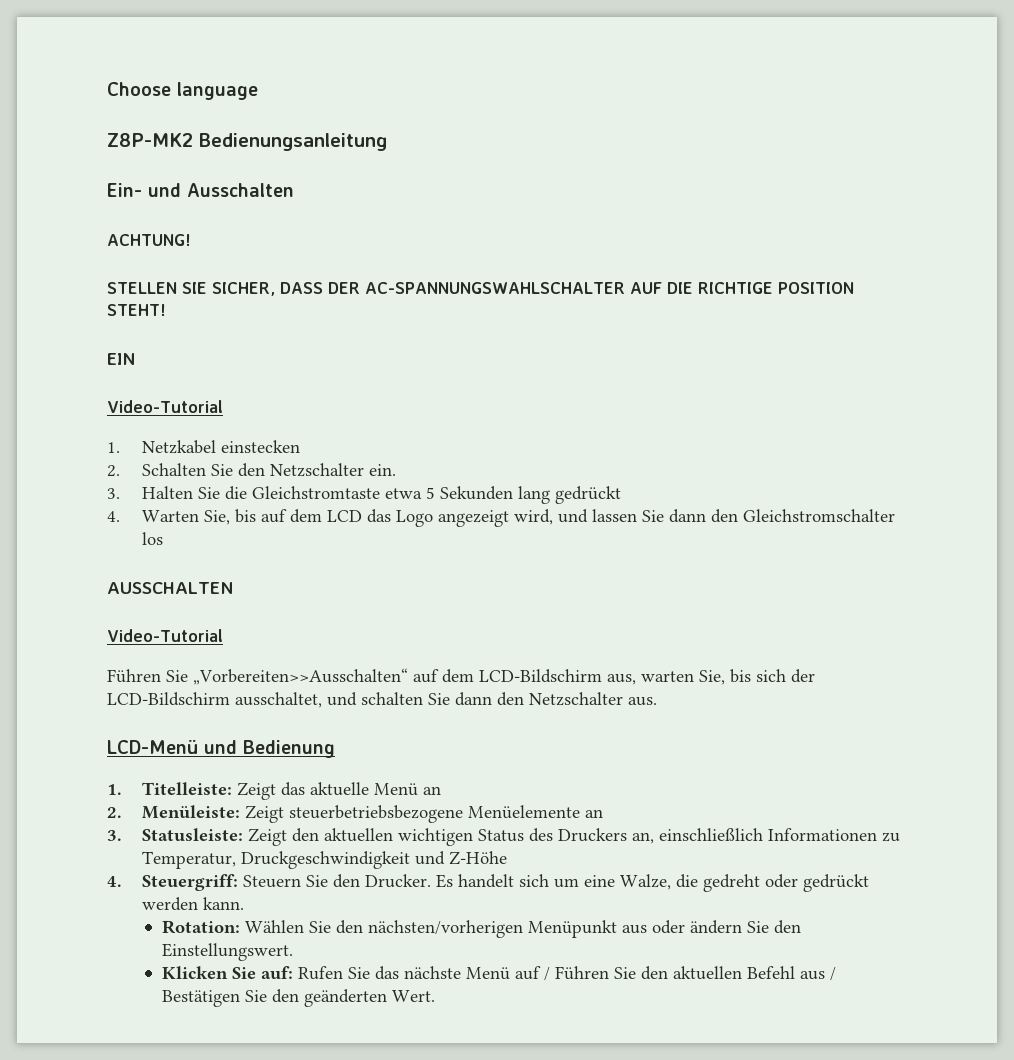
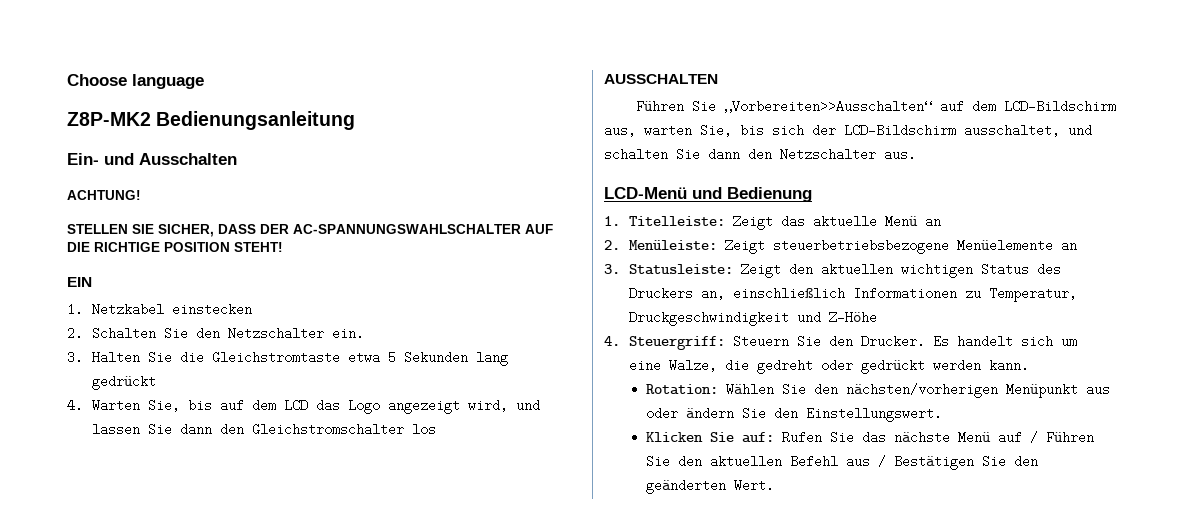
  EIN
- Video-Tutorial
  AUSSCHALTEN
- Video-Tutorial

